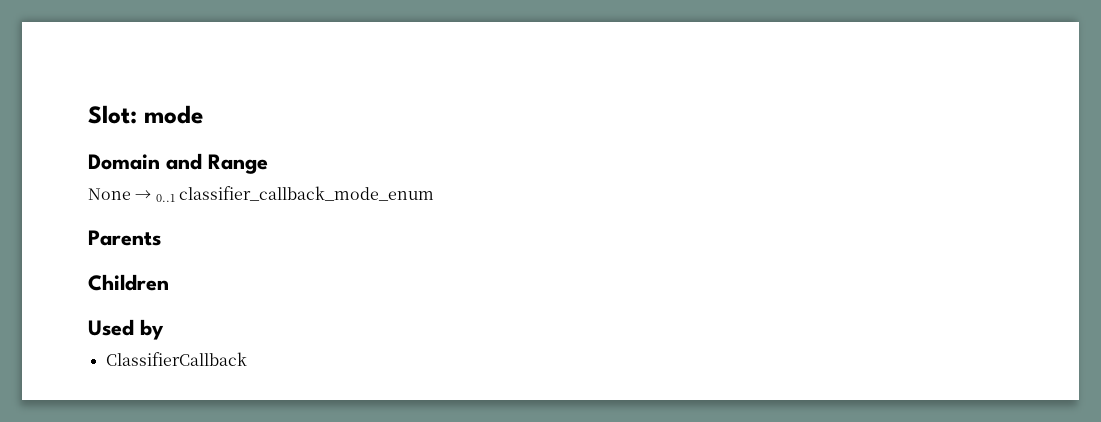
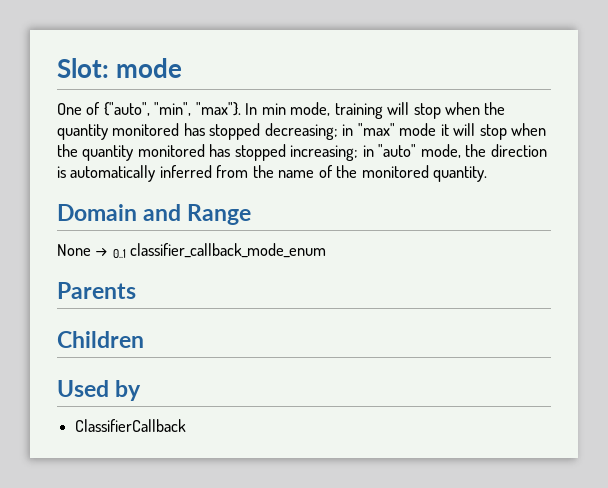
+ One of {"auto", "min", "max"}. In min mode, training will stop when the quantity monitored has stopped decreasing; in "max" mode it will stop when the quantity monitored has stopped increasing; in "auto" mode, the direction is automatically inferred from the name of the monitored quantity.

